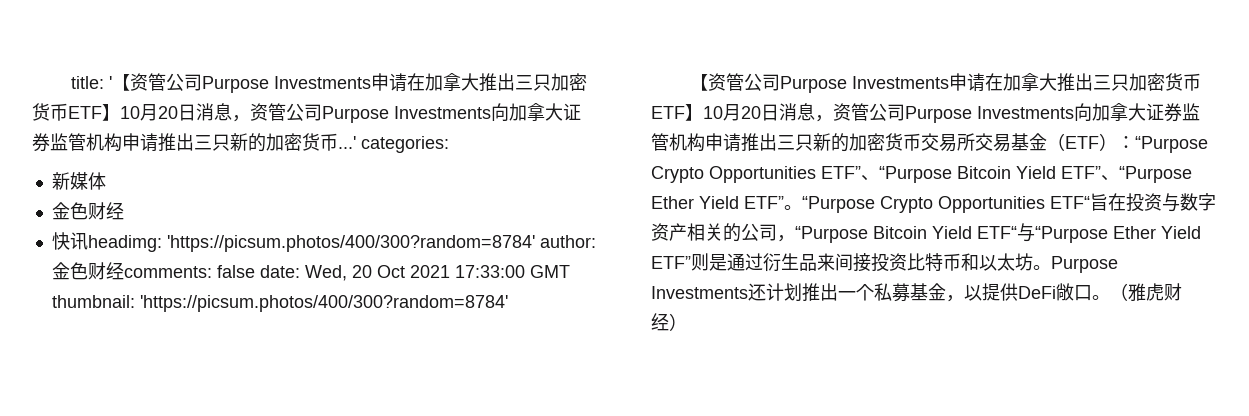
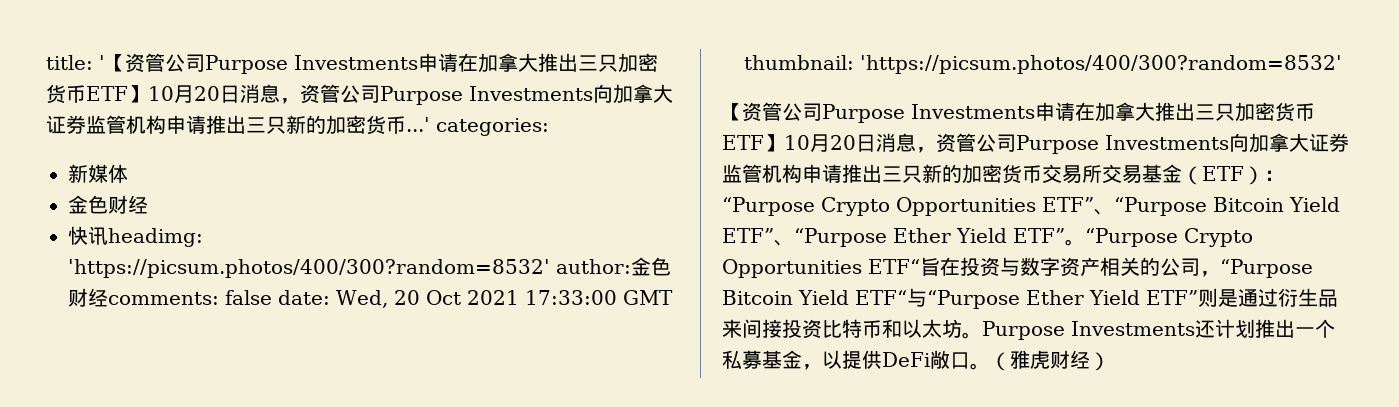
- 快讯headimg: 'https://picsum.photos/400/300?random=8784' author:金色财经comments: false date: Wed, 20 Oct 2021 17:33:00 GMT thumbnail: 'https://picsum.photos/400/300?random=8784'
+ 快讯headimg: 'https://picsum.photos/400/300?random=8532' author:金色财经comments: false date: Wed, 20 Oct 2021 17:33:00 GMT thumbnail: 'https://picsum.photos/400/300?random=8532'

